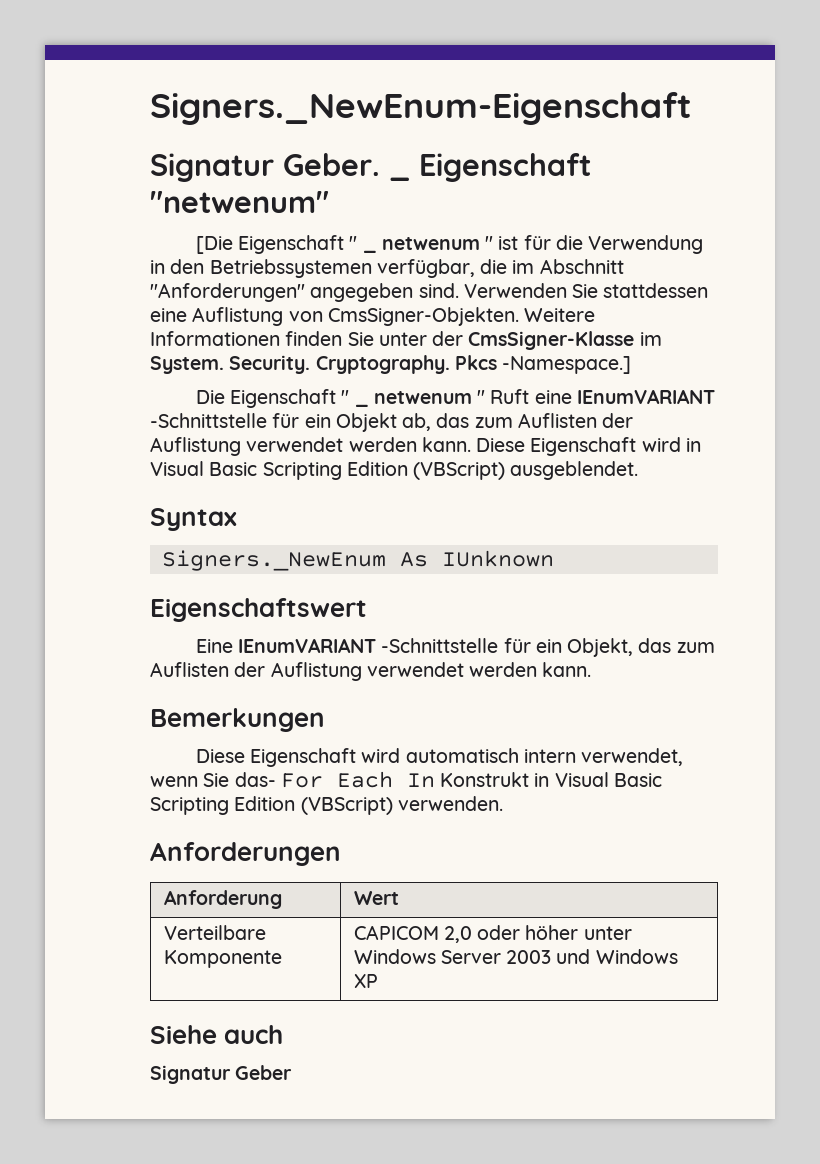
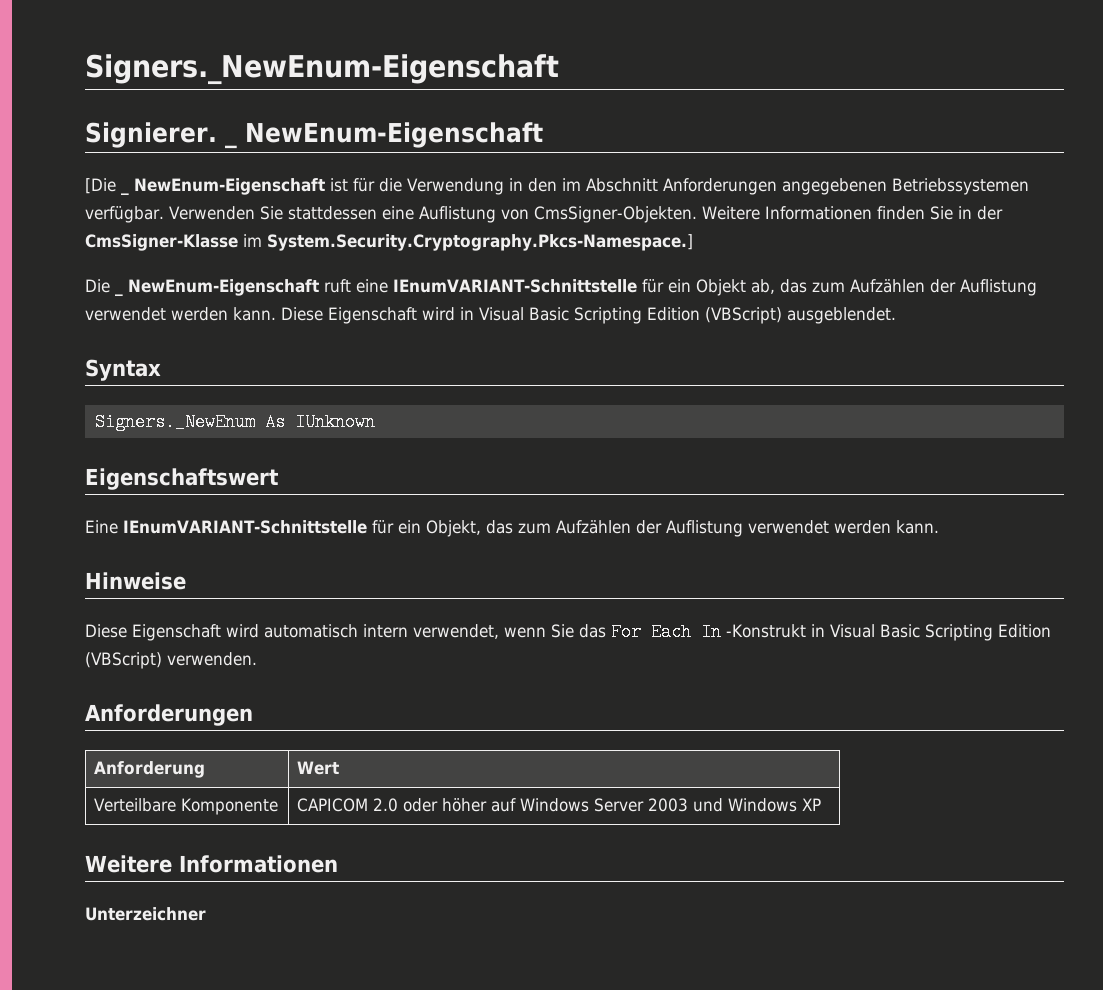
- Signatur Geber. _ Eigenschaft "netwenum"
- [Die Eigenschaft " _ netwenum " ist für die Verwendung in den Betriebssystemen verfügbar, die im Abschnitt "Anforderungen" angegeben sind.
+ Signierer. _ NewEnum-Eigenschaft
+ [Die _ NewEnum-Eigenschaft ist für die Verwendung in den im Abschnitt Anforderungen angegebenen Betriebssystemen verfügbar.
- Weitere Informationen finden Sie unter der CmsSigner-Klasse im System. Security. Cryptography. Pkcs -Namespace.]
- Die Eigenschaft " _ netwenum " Ruft eine IEnumVARIANT -Schnittstelle für ein Objekt ab, das zum Auflisten der Auflistung verwendet werden kann.
+ Weitere Informationen finden Sie in der CmsSigner-Klasse im System.Security.Cryptography.Pkcs-Namespace.]
+ Die _ NewEnum-Eigenschaft ruft eine IEnumVARIANT-Schnittstelle für ein Objekt ab, das zum Aufzählen der Auflistung verwendet werden kann.
- Eine IEnumVARIANT -Schnittstelle für ein Objekt, das zum Auflisten der Auflistung verwendet werden kann.
+ Eine IEnumVARIANT-Schnittstelle für ein Objekt, das zum Aufzählen der Auflistung verwendet werden kann.
- Bemerkungen
+ Hinweise
- Diese Eigenschaft wird automatisch intern verwendet, wenn Sie das- For Each In Konstrukt in Visual Basic Scripting Edition (VBScript) verwenden.
+ Diese Eigenschaft wird automatisch intern verwendet, wenn Sie das For Each In -Konstrukt in Visual Basic Scripting Edition (VBScript) verwenden.
- Verteilbare Komponente | CAPICOM 2,0 oder höher unter Windows Server 2003 und Windows XP
- Siehe auch
- Signatur Geber
+ Verteilbare Komponente | CAPICOM 2.0 oder höher auf Windows Server 2003 und Windows XP
+ Weitere Informationen
+ Unterzeichner

